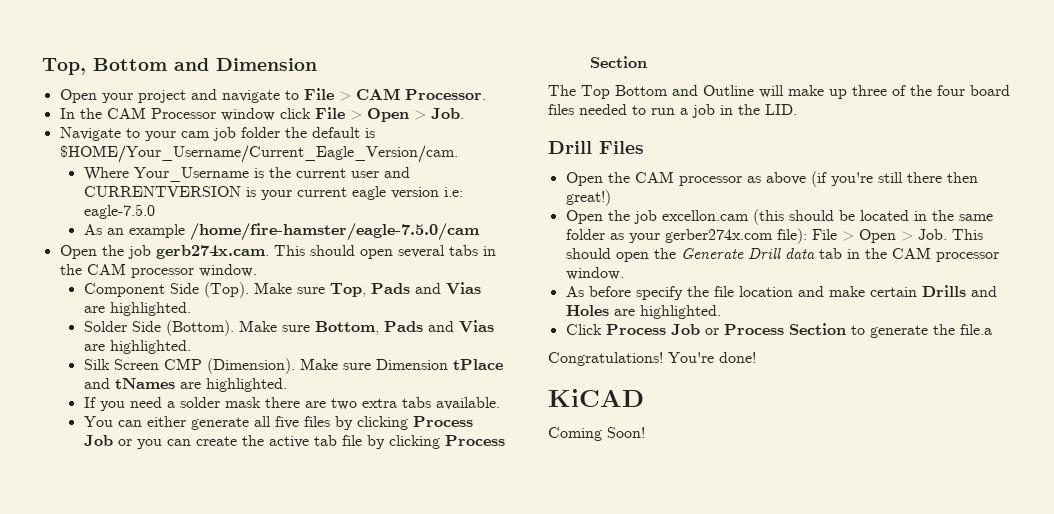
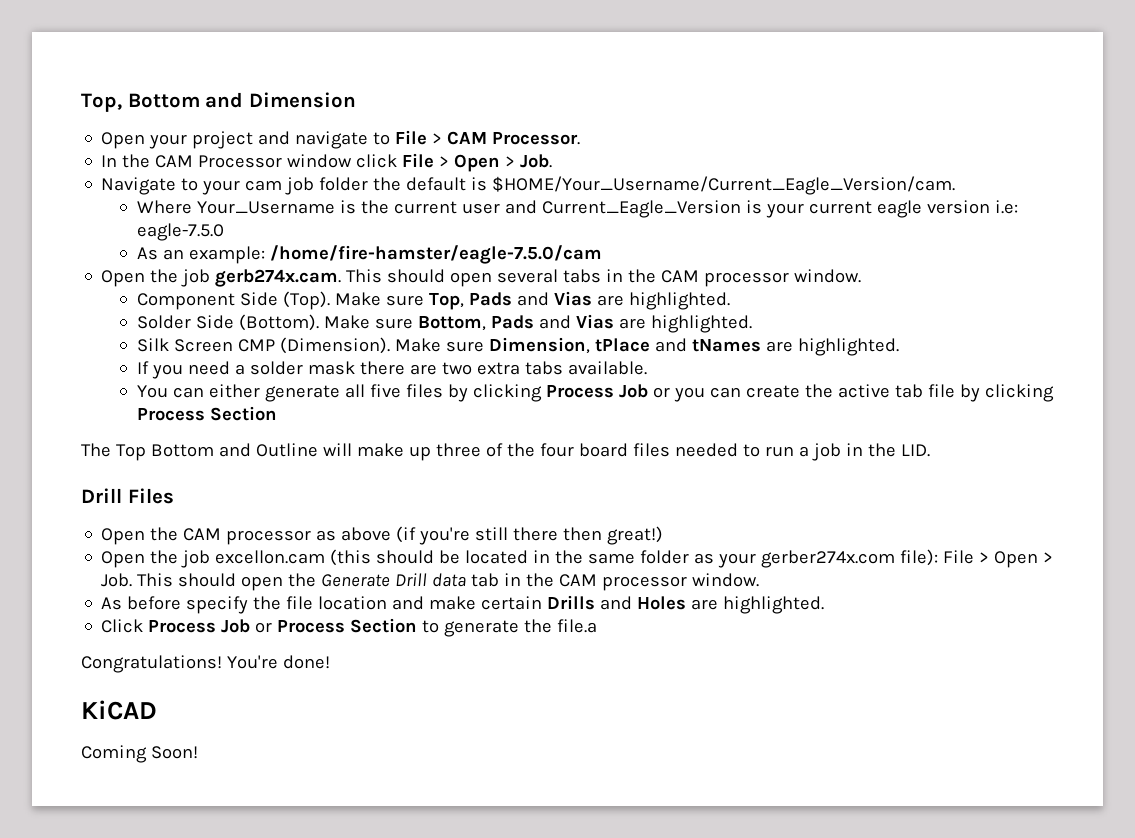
- Where Your_Username is the current user and CURRENTVERSION is your current eagle version i.e: eagle-7.5.0
+ Where Your_Username is the current user and Current_Eagle_Version is your current eagle version i.e: eagle-7.5.0
- As an example /home/fire-hamster/eagle-7.5.0/cam
+ As an example: /home/fire-hamster/eagle-7.5.0/cam
- Make sure Dimension tPlace and tNames are highlighted.
+ Make sure Dimension, tPlace and tNames are highlighted.

